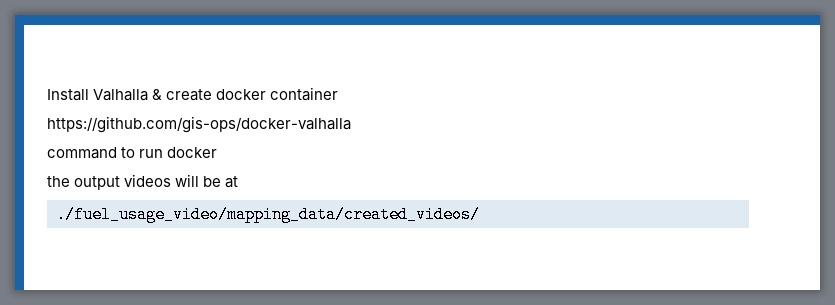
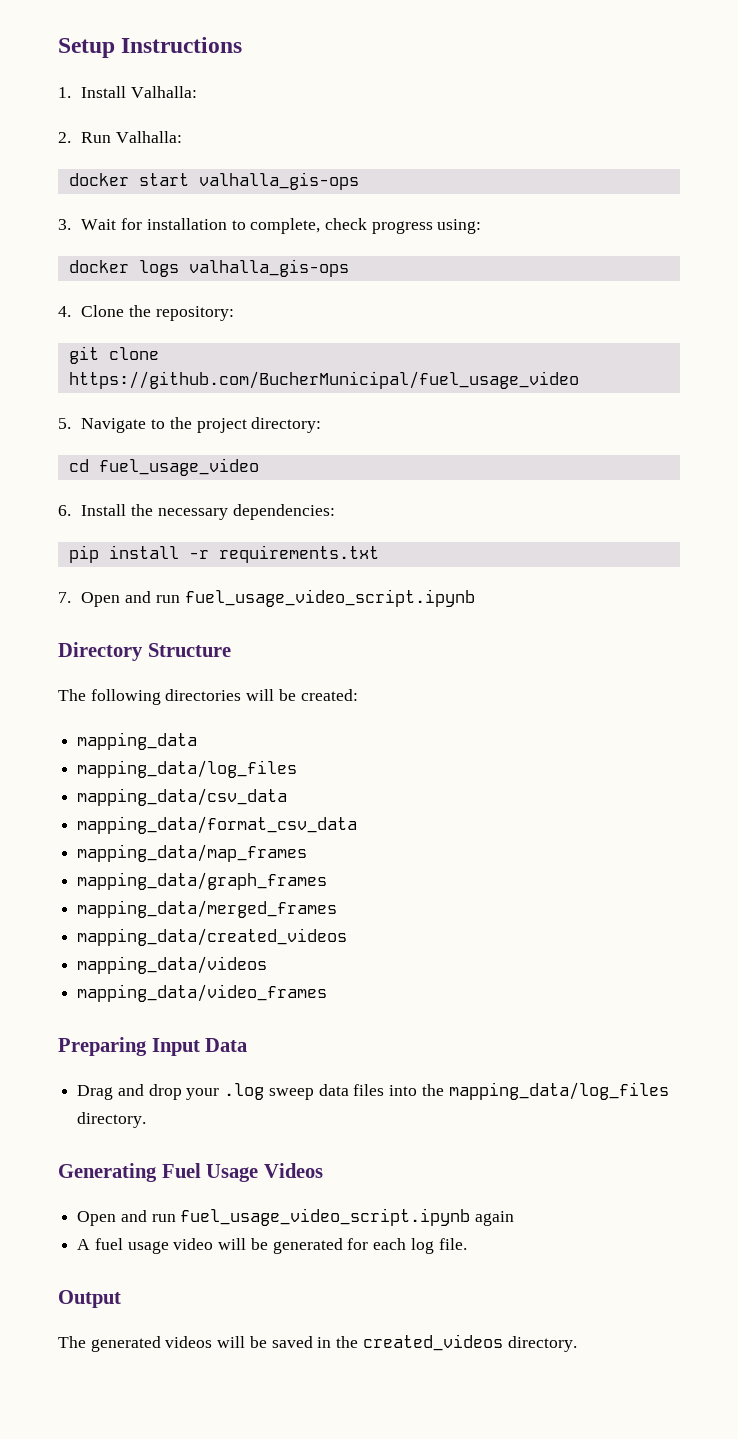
- Install Valhalla & create docker container
- https://github.com/gis-ops/docker-valhalla
- command to run docker
- the output videos will be at
- ./fuel_usage_video/mapping_data/created_videos/
+ Setup Instructions
+ 1. Install Valhalla:
+ 2. Run Valhalla:
+ docker start valhalla_gis-ops
+ 3. Wait for installation to complete, check progress using:
+ docker logs valhalla_gis-ops
+ 4. Clone the repository:
+ git clone https://github.com/BucherMunicipal/fuel_usage_video
+ 5. Navigate to the project directory:
+ cd fuel_usage_video
+ 6. Install the necessary dependencies:
+ pip install -r requirements.txt
+ 7. Open and run fuel_usage_video_script.ipynb
+ Directory Structure
+ The following directories will be created:
+ mapping_data
+ mapping_data/log_files
+ mapping_data/csv_data
+ mapping_data/format_csv_data
+ mapping_data/map_frames
+ mapping_data/graph_frames
+ mapping_data/merged_frames
+ mapping_data/created_videos
+ mapping_data/videos
+ mapping_data/video_frames
+ Preparing Input Data
+ Drag and drop your .log sweep data files into the mapping_data/log_files directory.
+ Generating Fuel Usage Videos
+ Open and run fuel_usage_video_script.ipynb again
+ A fuel usage video will be generated for each log file.
+ Output
+ The generated videos will be saved in the created_videos directory.

